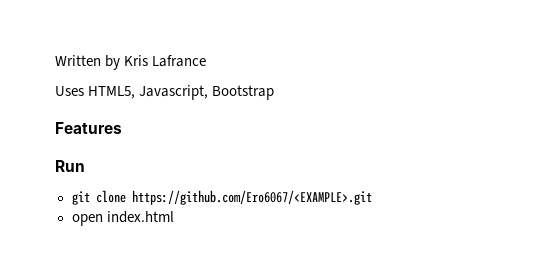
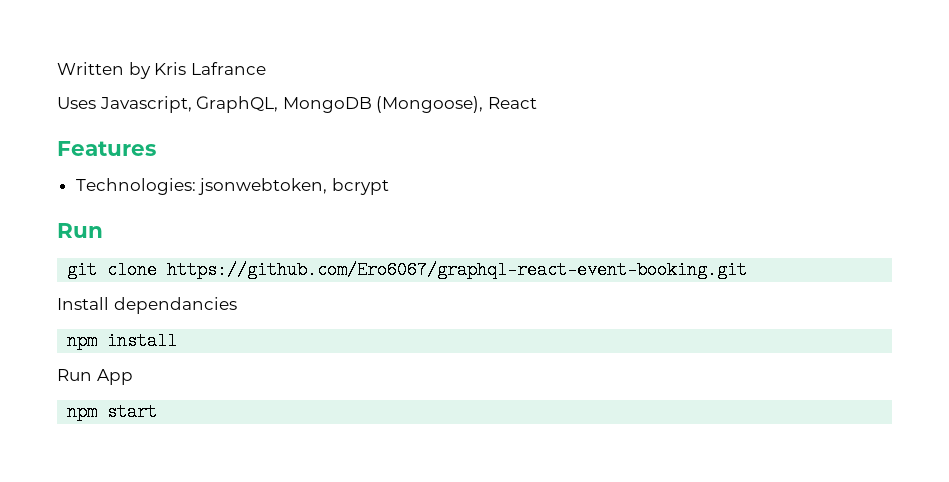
- Uses HTML5, Javascript, Bootstrap
+ Uses Javascript, GraphQL, MongoDB (Mongoose), React
  Features
+ Technologies: jsonwebtoken, bcrypt
  Run
- git clone https://github.com/Ero6067/<EXAMPLE>.git
- open index.html
+ git clone https://github.com/Ero6067/graphql-react-event-booking.git
+ Install dependancies
+ npm install
+ Run App
+ npm start

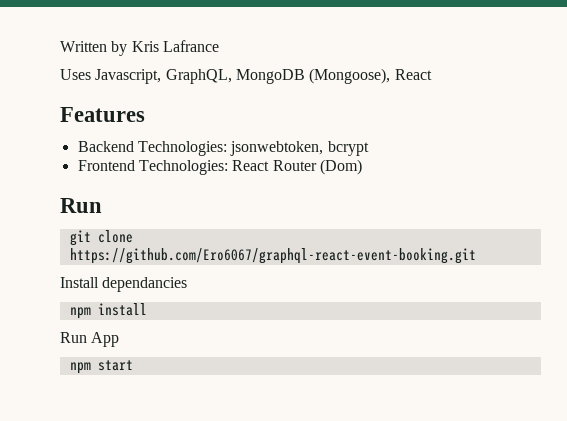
- Technologies: jsonwebtoken, bcrypt
+ Backend Technologies: jsonwebtoken, bcrypt
+ Frontend Technologies: React Router (Dom)

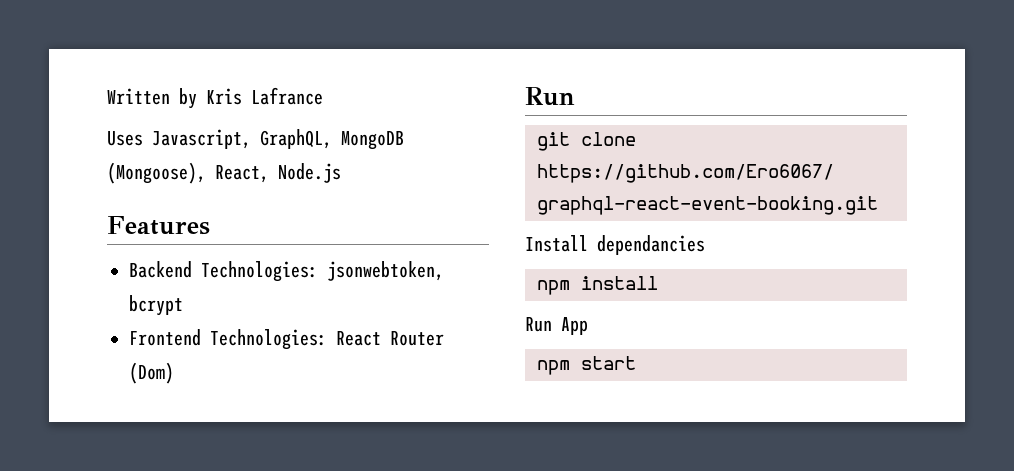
- Uses Javascript, GraphQL, MongoDB (Mongoose), React
+ Uses Javascript, GraphQL, MongoDB (Mongoose), React, Node.js

